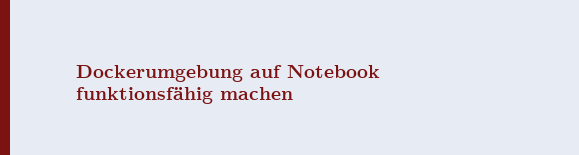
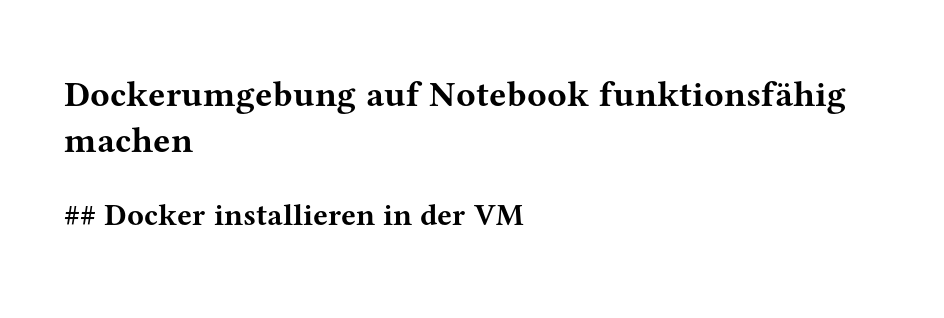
+ ## Docker installieren in der VM

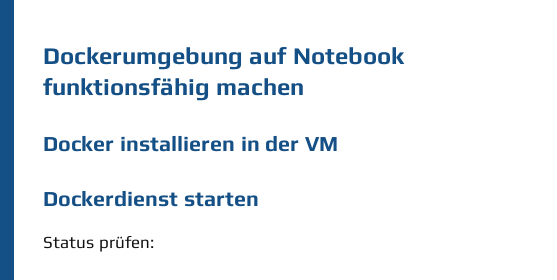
- ## Docker installieren in der VM
+ Docker installieren in der VM
+ Dockerdienst starten
+ Status prüfen:

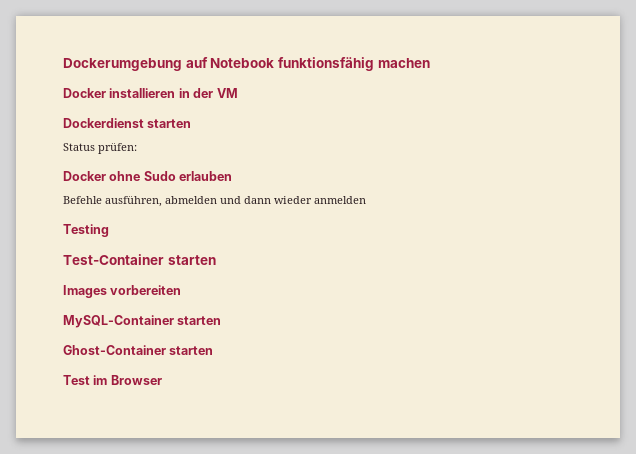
+ Docker ohne Sudo erlauben
+ Befehle ausführen, abmelden und dann wieder anmelden
+ Testing
+ Test-Container starten
+ Images vorbereiten
+ MySQL-Container starten
+ Ghost-Container starten
+ Test im Browser

